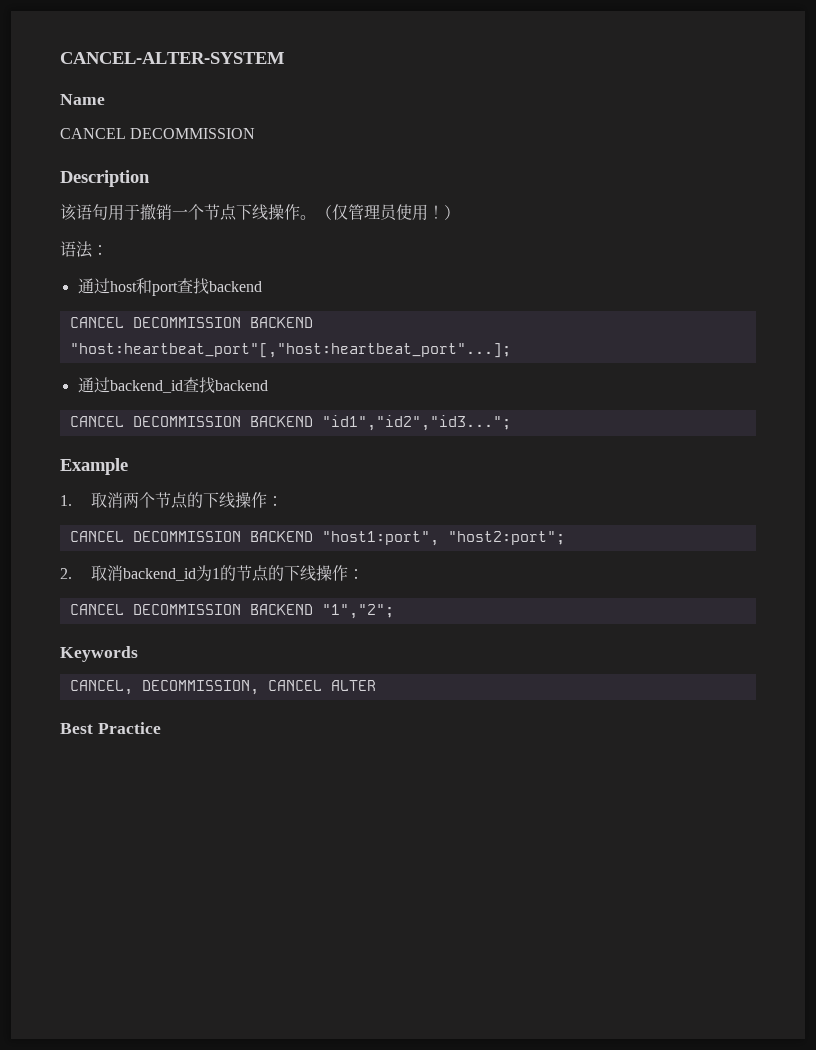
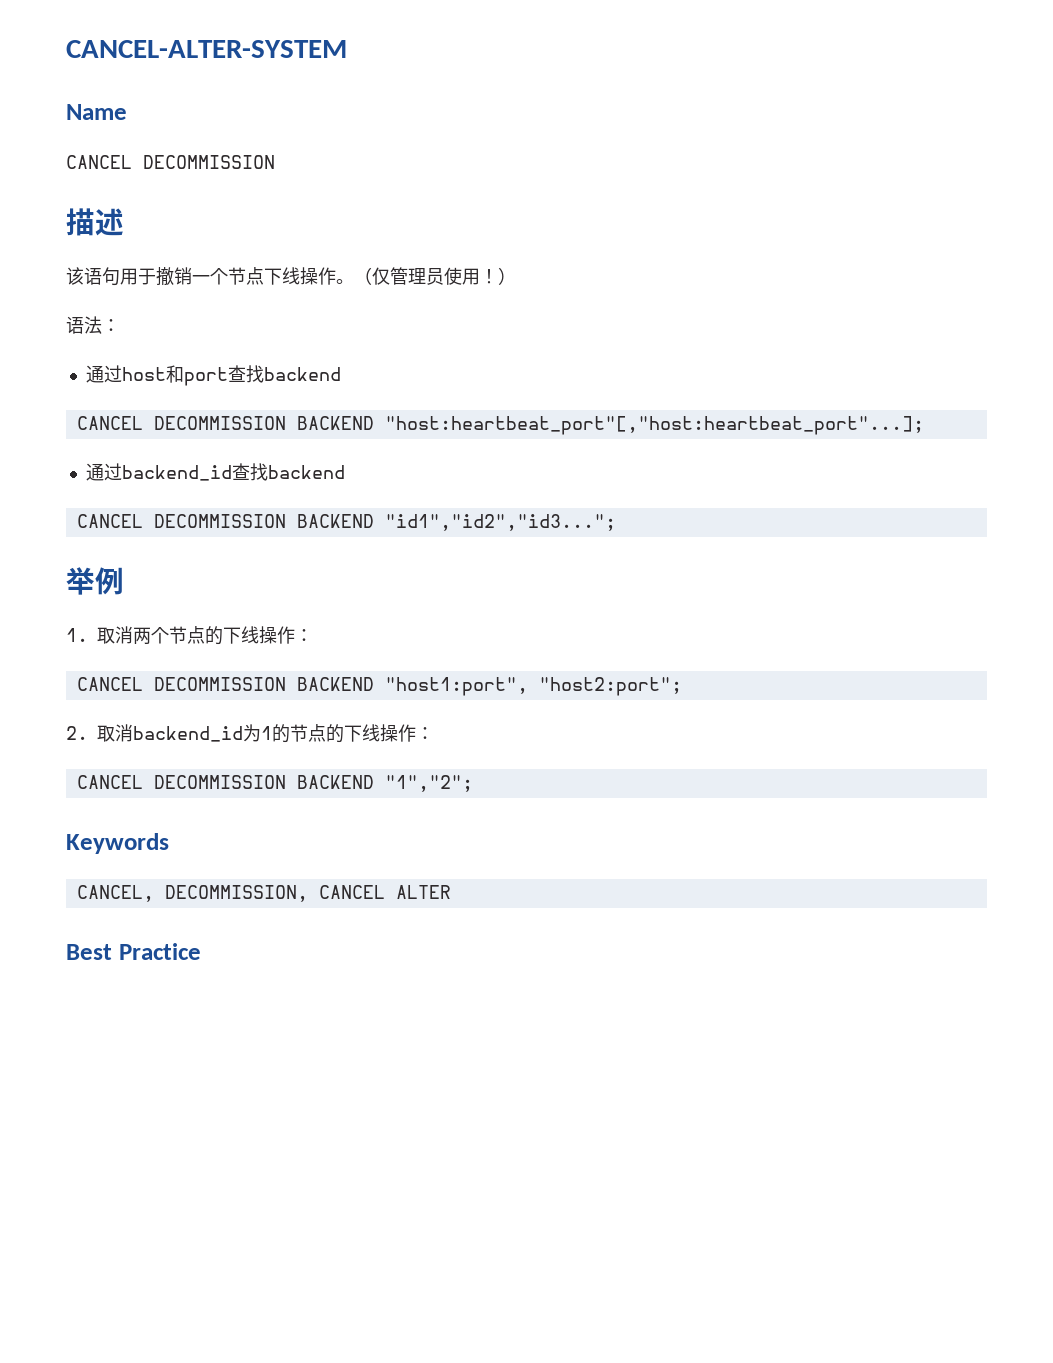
- Description
+ 描述
- Example
+ 举例

